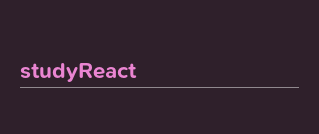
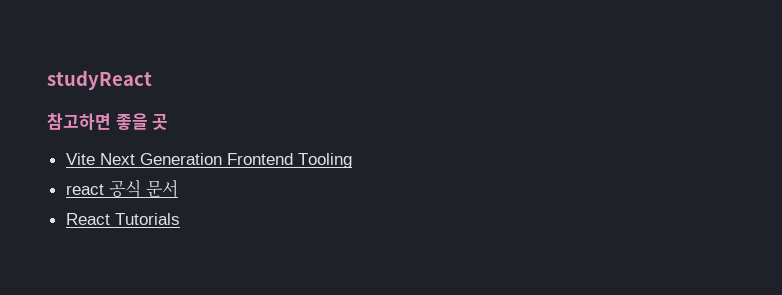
+ 참고하면 좋을 곳
+ Vite Next Generation Frontend Tooling
+ react 공식 문서
+ React Tutorials

